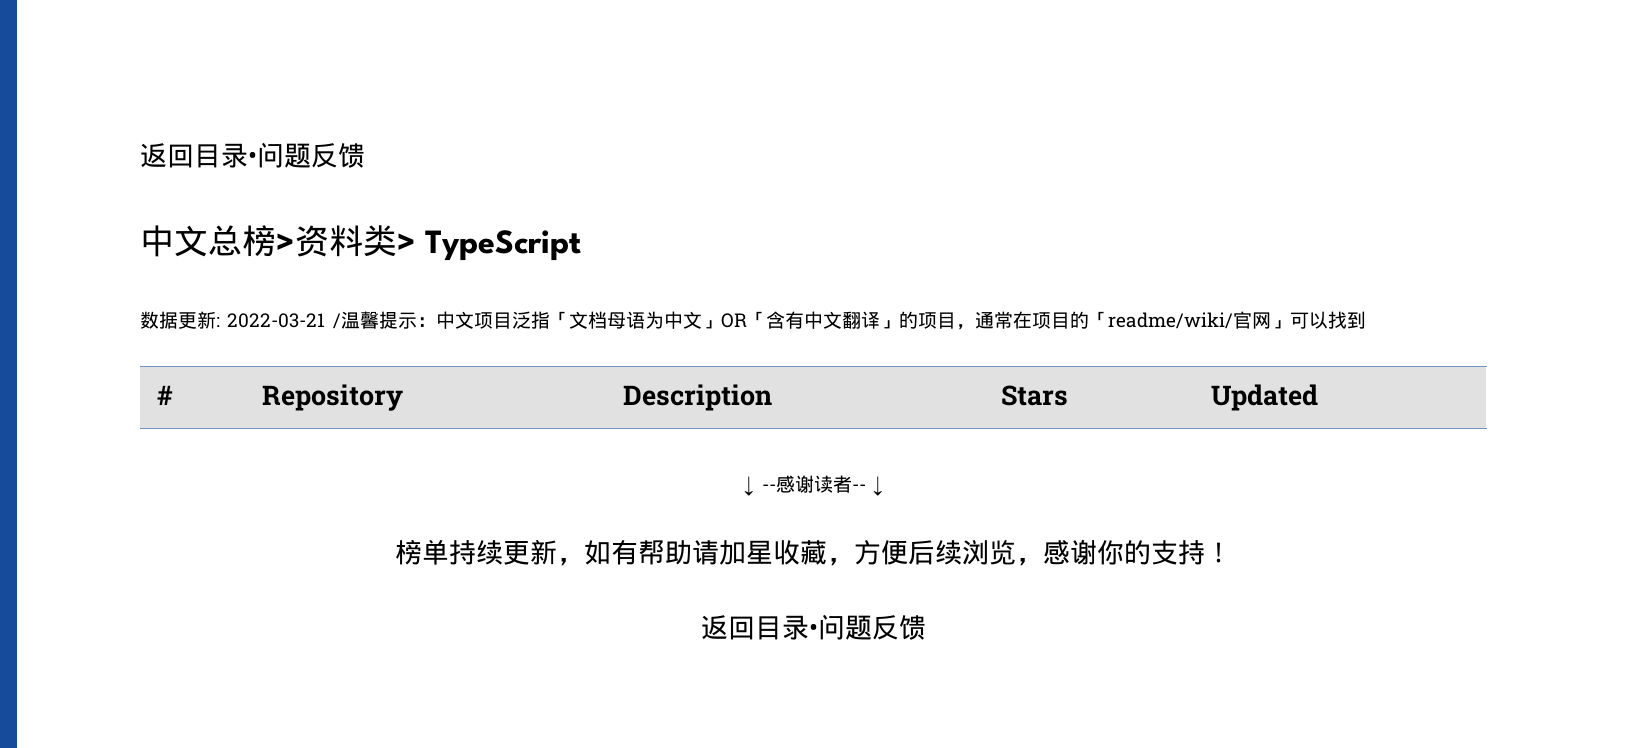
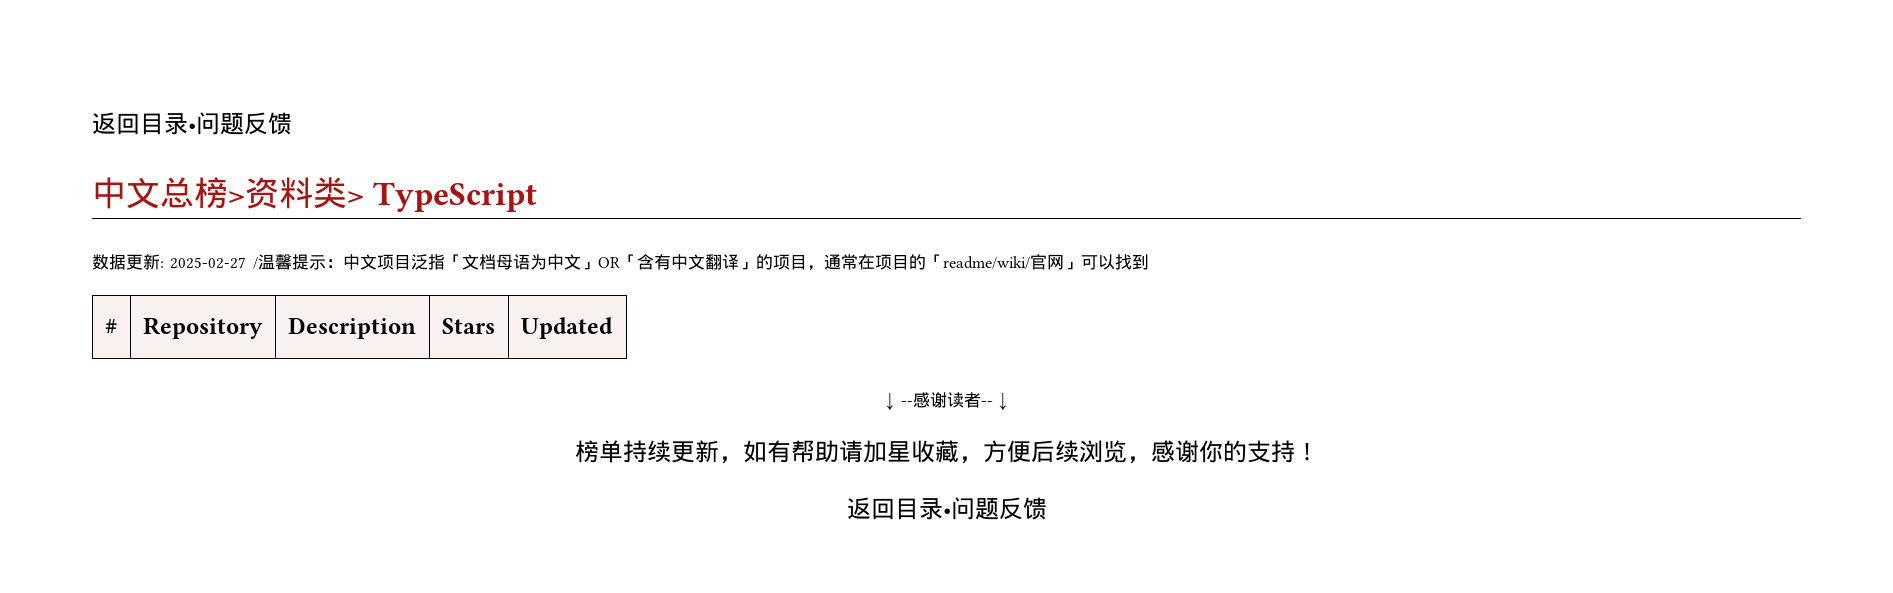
- 数据更新: 2022-03-21 /温馨提示：中文项目泛指「文档母语为中文」OR「含有中文翻译」的项目，通常在项目的「readme/wiki/官网」可以找到
+ 数据更新: 2025-02-27 /温馨提示：中文项目泛指「文档母语为中文」OR「含有中文翻译」的项目，通常在项目的「readme/wiki/官网」可以找到

